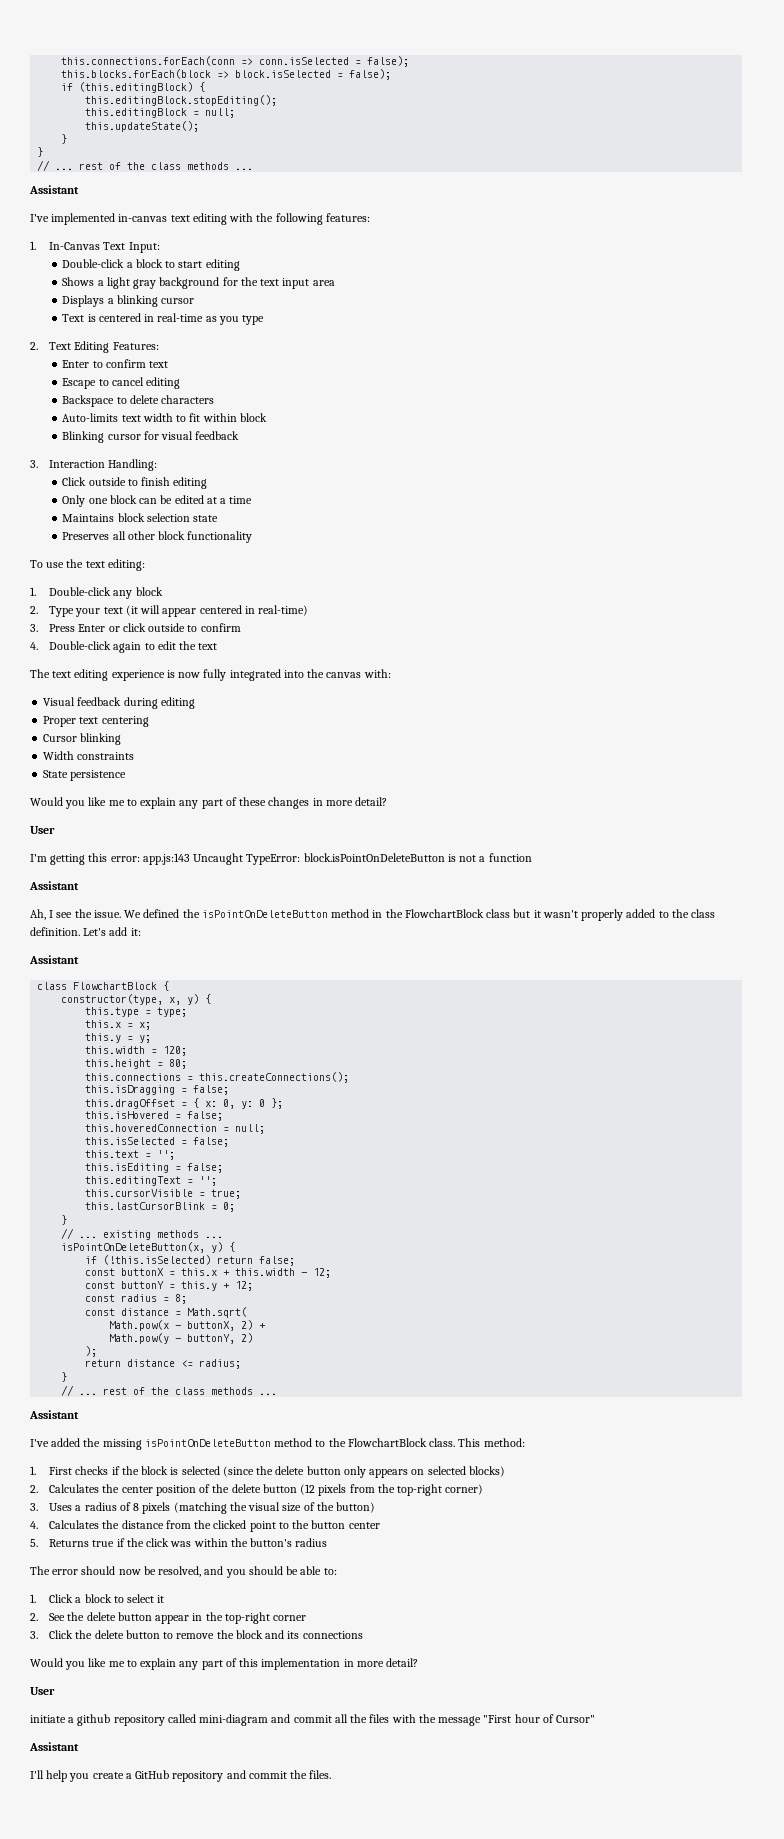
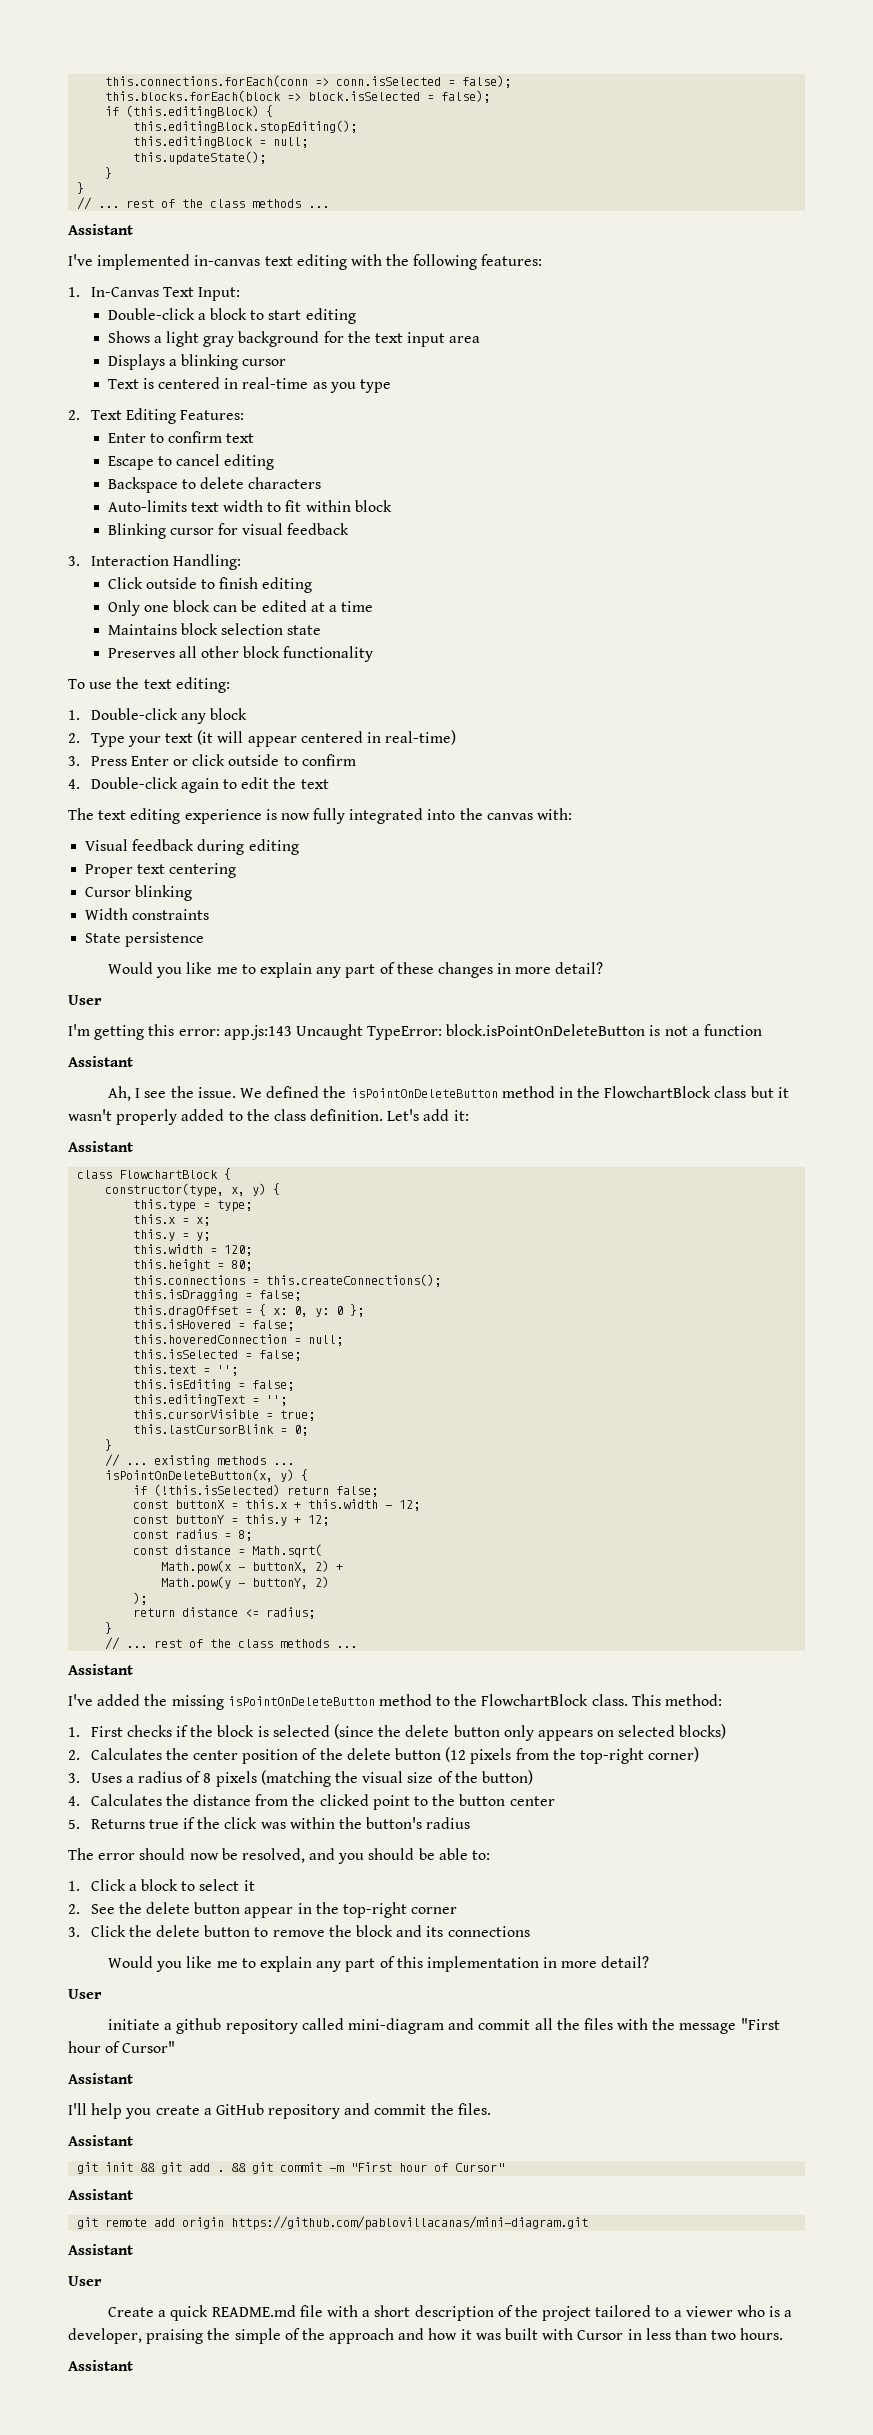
  I'll help you create a GitHub repository and commit the files.
+ Assistant
+ git init && git add . && git commit -m "First hour of Cursor"
+ Assistant
+ git remote add origin https://github.com/pablovillacanas/mini-diagram.git
+ Assistant
+ User
+ Create a quick README.md file with a short description of the project tailored to a viewer who is a developer, praising the simple of the approach and how it was built with Cursor in less than two hours.
+ Assistant

